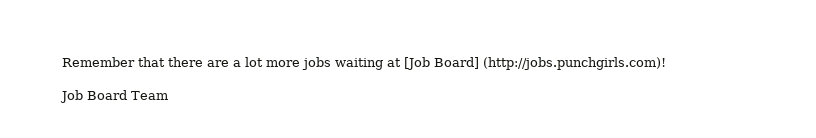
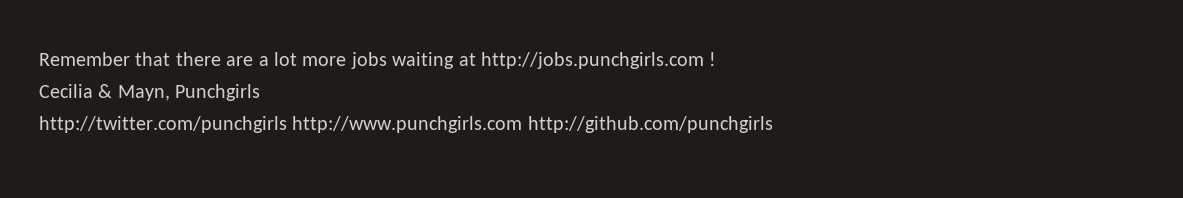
- Remember that there are a lot more jobs waiting at [Job Board] (http://jobs.punchgirls.com)!
- Job Board Team
+ Remember that there are a lot more jobs waiting at http://jobs.punchgirls.com !
+ Cecilia & Mayn, Punchgirls
+ http://twitter.com/punchgirls http://www.punchgirls.com http://github.com/punchgirls

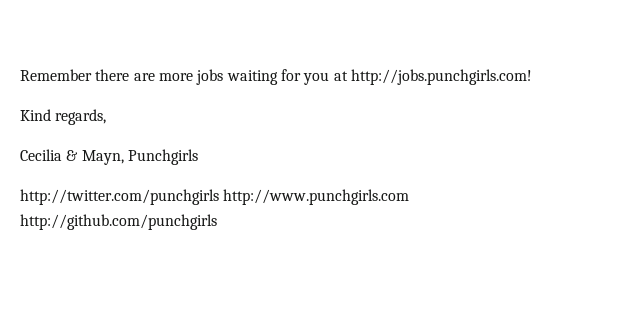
- Remember that there are a lot more jobs waiting at http://jobs.punchgirls.com !
+ Remember there are more jobs waiting for you at http://jobs.punchgirls.com!
+ Kind regards,

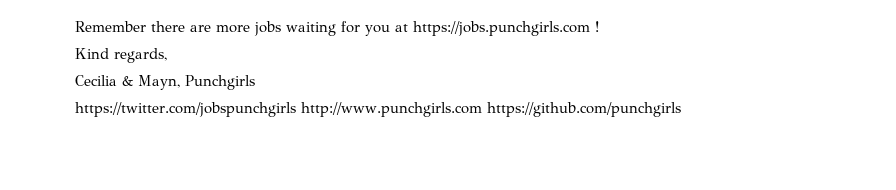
- Remember there are more jobs waiting for you at http://jobs.punchgirls.com!
+ Remember there are more jobs waiting for you at https://jobs.punchgirls.com !
- http://twitter.com/punchgirls http://www.punchgirls.com http://github.com/punchgirls
+ https://twitter.com/jobspunchgirls http://www.punchgirls.com https://github.com/punchgirls

